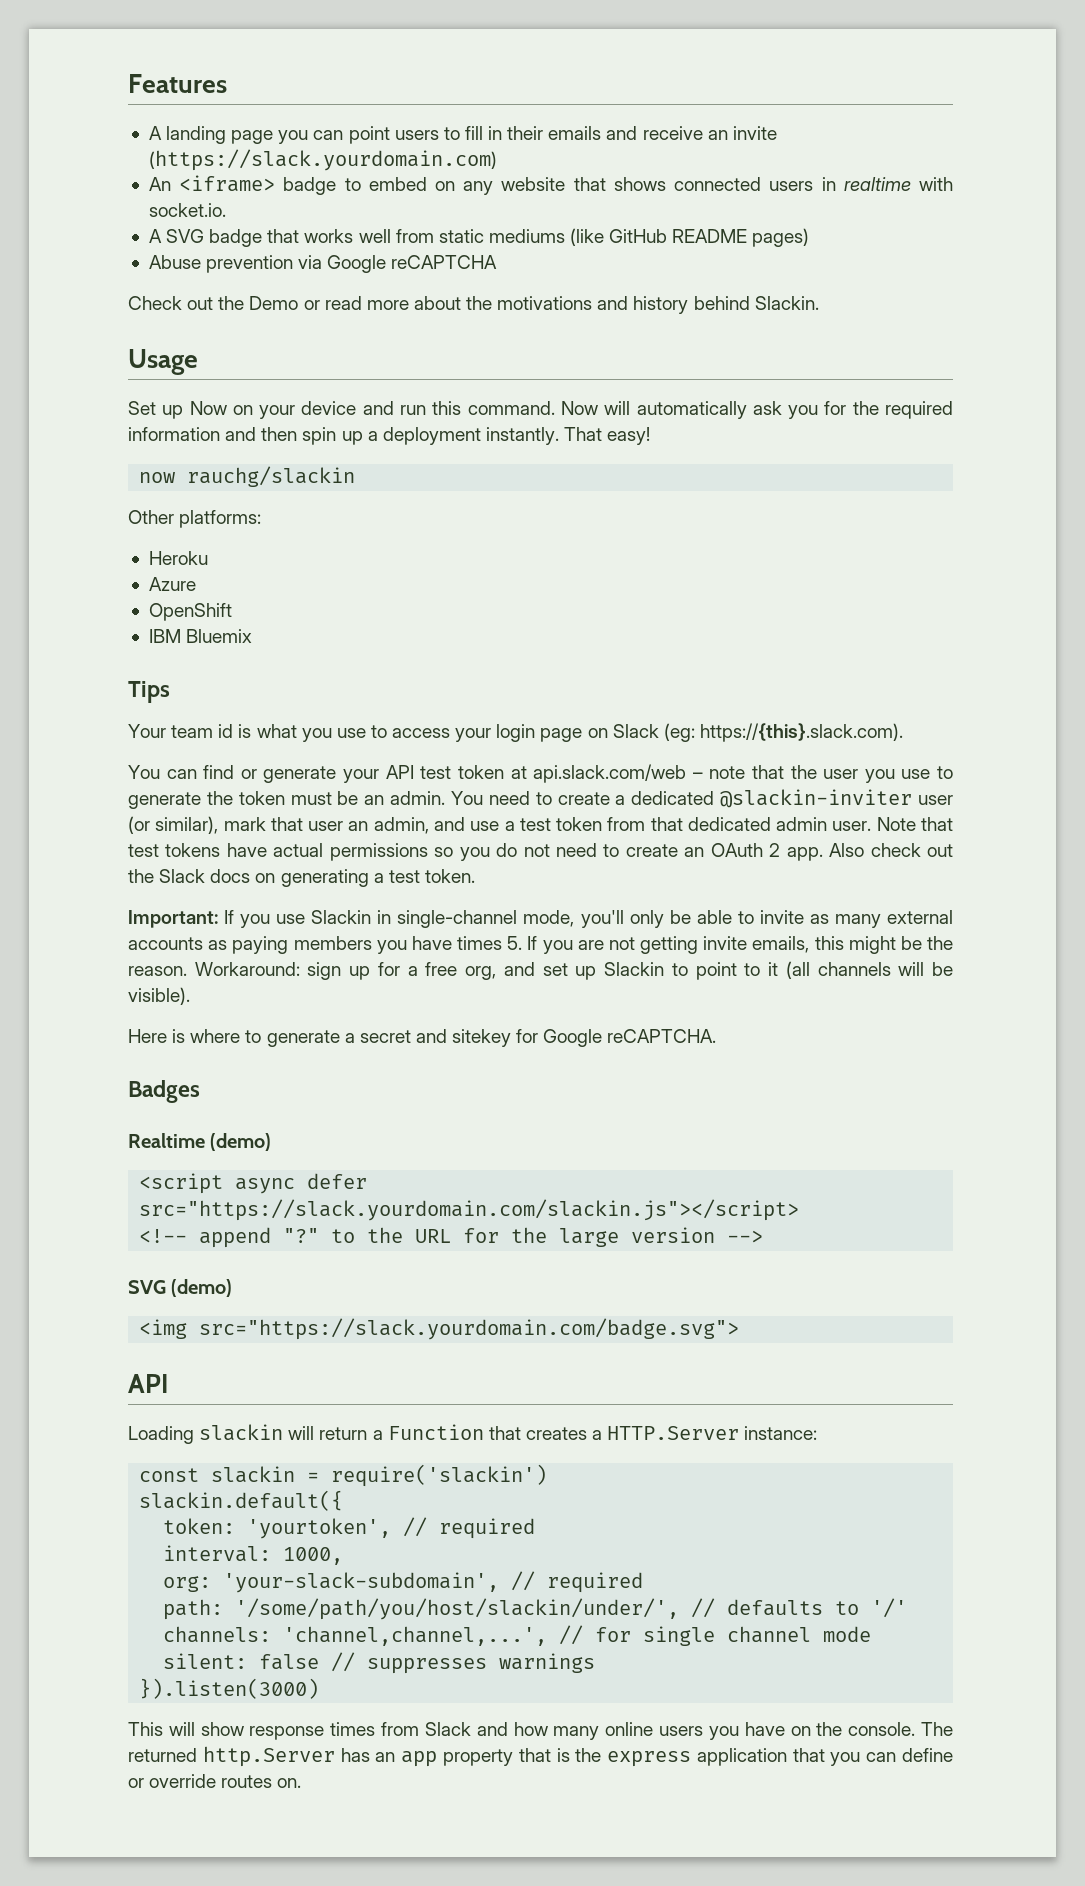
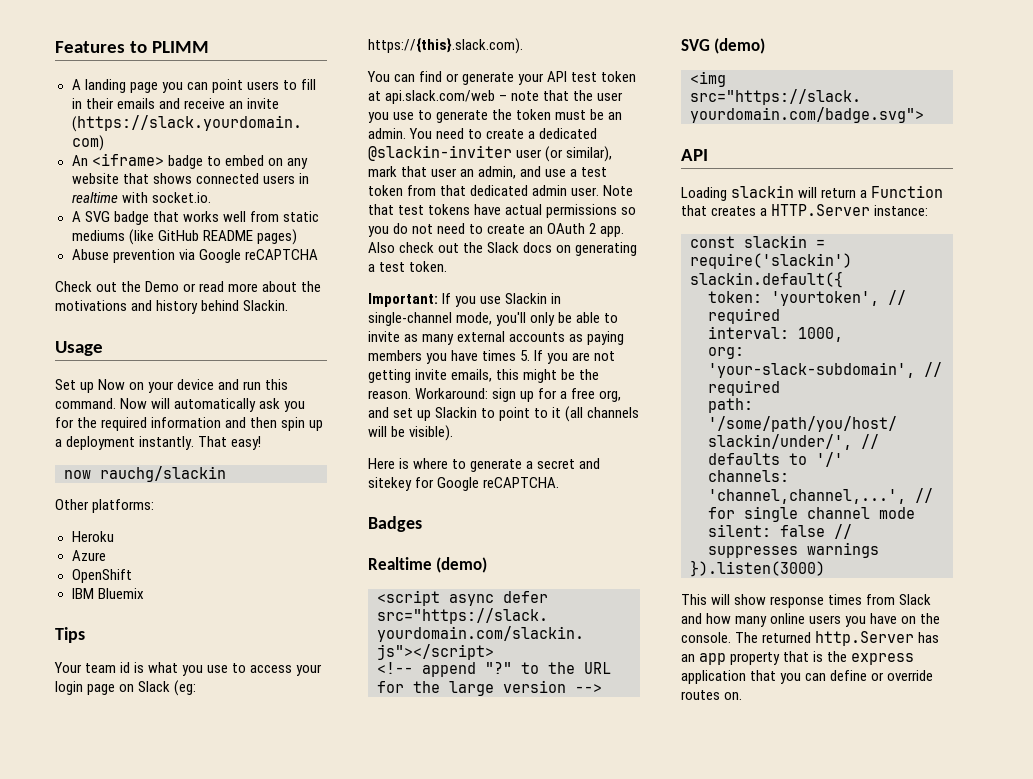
- Features
+ Features to PLIMM

